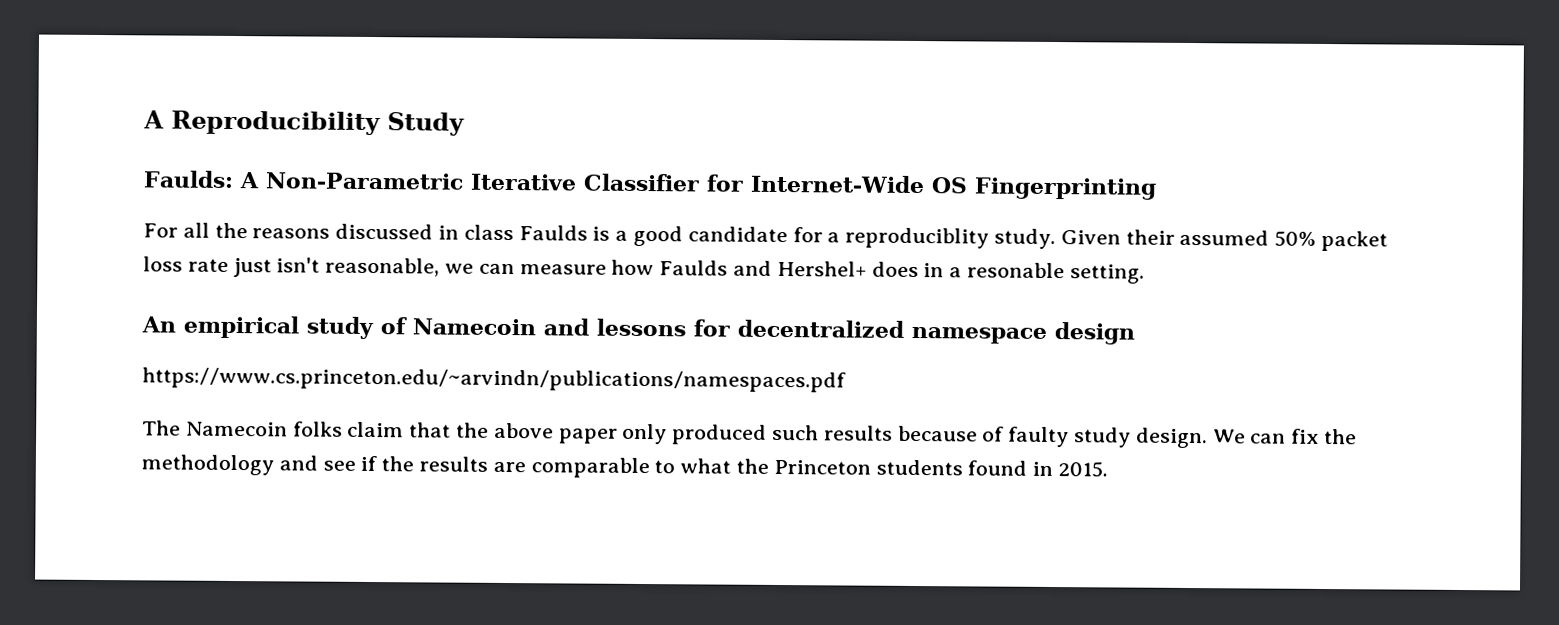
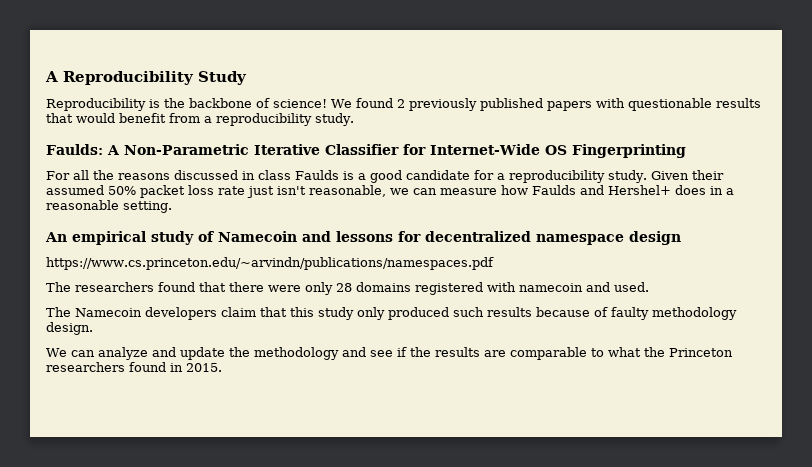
+ Reproducibility is the backbone of science! We found 2 previously published papers with questionable results that would benefit from a reproducibility study.
- For all the reasons discussed in class Faulds is a good candidate for a reproduciblity study.
+ For all the reasons discussed in class Faulds is a good candidate for a reproducibility study.
- Given their assumed 50% packet loss rate just isn't reasonable, we can measure how Faulds and Hershel+ does in a resonable setting.
+ Given their assumed 50% packet loss rate just isn't reasonable, we can measure how Faulds and Hershel+ does in a reasonable setting.
+ The researchers found that there were only 28 domains registered with namecoin and used.
- The Namecoin folks claim that the above paper only produced such results because of faulty study design. We can fix the methodology and see if the results are comparable to what the Princeton students found in 2015.
+ The Namecoin developers claim that this study only produced such results because of faulty methodology design.
+ We can analyze and update the methodology and see if the results are comparable to what the Princeton researchers found in 2015.

